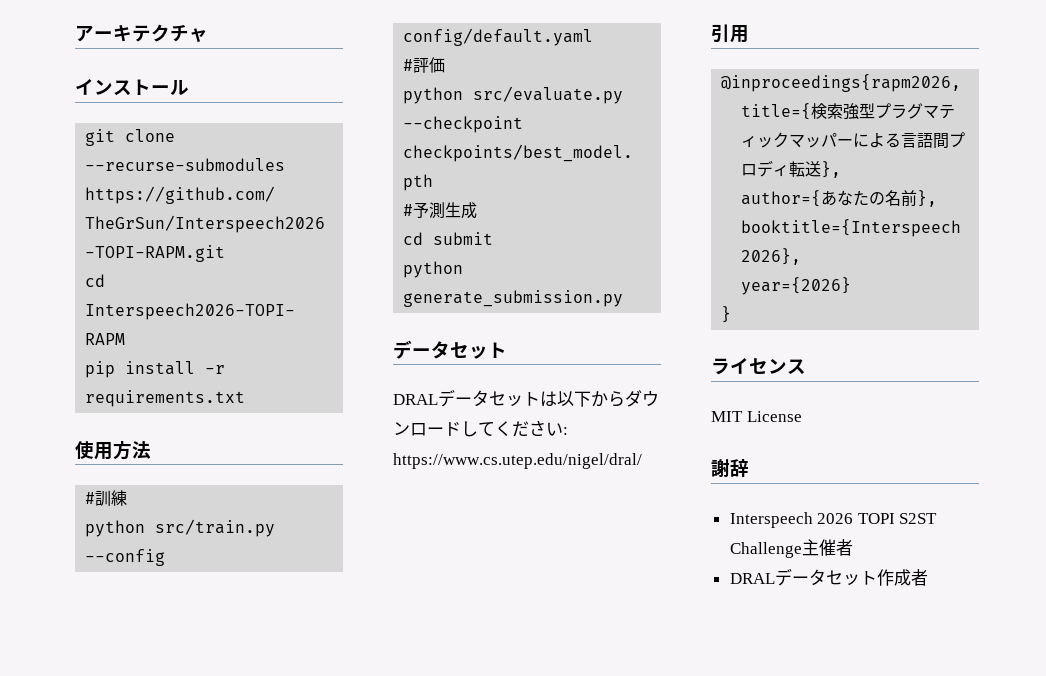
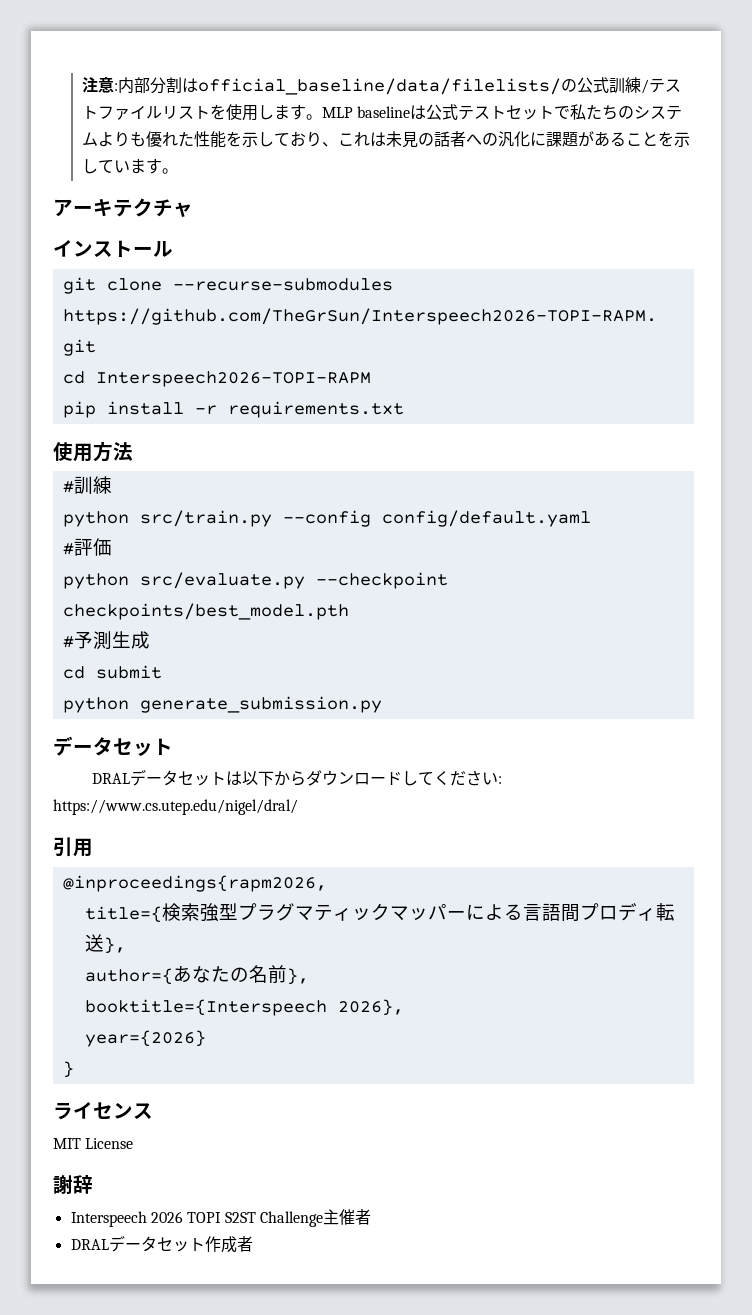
+ 注意:内部分割はofficial_baseline/data/filelists/の公式訓練/テストファイルリストを使用します。MLP baselineは公式テストセットで私たちのシステムよりも優れた性能を示しており、これは未見の話者への汎化に課題があることを示しています。

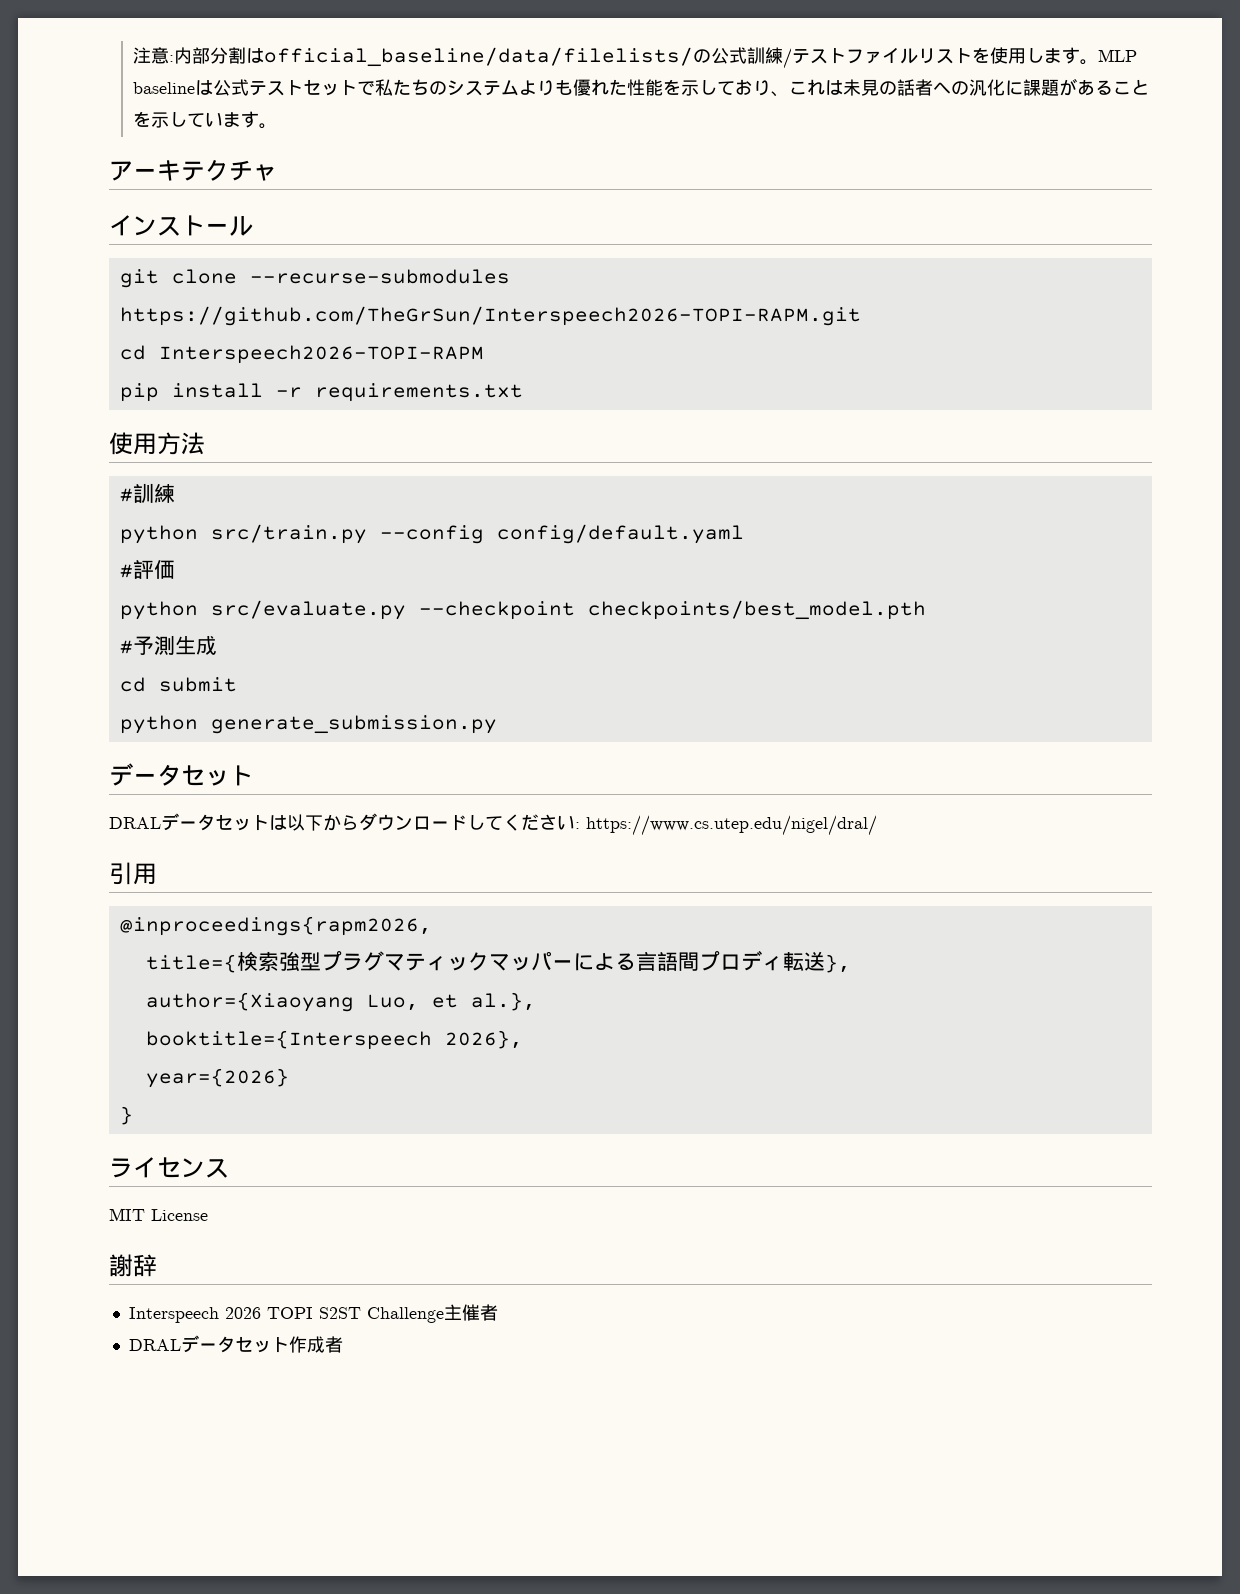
- author={あなたの名前},
+ author={Xiaoyang Luo, et al.},

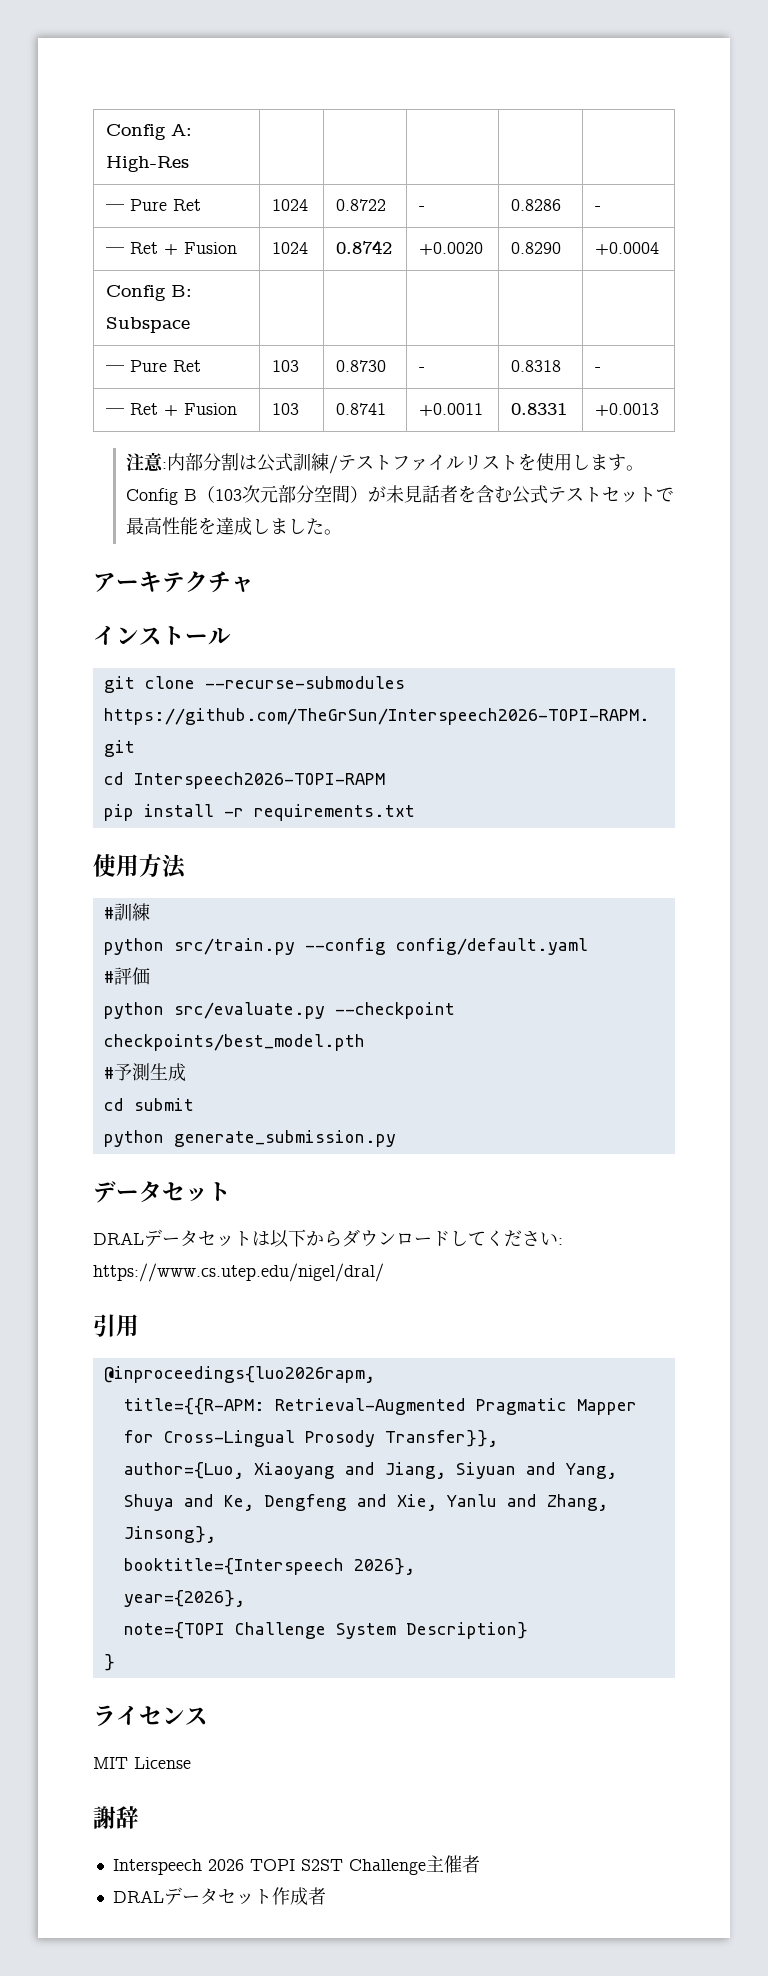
+ Config A: High-Res | | | | |
+ ─ Pure Ret | 1024 | 0.8722 | - | 0.8286 | -
+ ─ Ret + Fusion | 1024 | 0.8742 | +0.0020 | 0.8290 | +0.0004
+ Config B: Subspace | | | | |
+ ─ Pure Ret | 103 | 0.8730 | - | 0.8318 | -
+ ─ Ret + Fusion | 103 | 0.8741 | +0.0011 | 0.8331 | +0.0013
- 注意:内部分割はofficial_baseline/data/filelists/の公式訓練/テストファイルリストを使用します。
+ 注意:内部分割は公式訓練/テストファイルリストを使用します。
- MLP baselineは公式テストセットで私たちのシステムよりも優れた性能を示しており、これは未見の話者への汎化に課題があることを示しています。
+ Config B（103次元部分空間）が未見話者を含む公式テストセットで最高性能を達成しました。
- @inproceedings{rapm2026,
- title={検索強型プラグマティックマッパーによる言語間プロディ転送},
- author={Xiaoyang Luo, et al.},
+ @inproceedings{luo2026rapm,
+ title={{R-APM: Retrieval-Augmented Pragmatic Mapper for Cross-Lingual Prosody Transfer}},
+ author={Luo, Xiaoyang and Jiang, Siyuan and Yang, Shuya and Ke, Dengfeng and Xie, Yanlu and Zhang, Jinsong},
  booktitle={Interspeech 2026},
- year={2026}
+ year={2026},
+ note={TOPI Challenge System Description}

